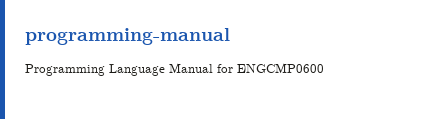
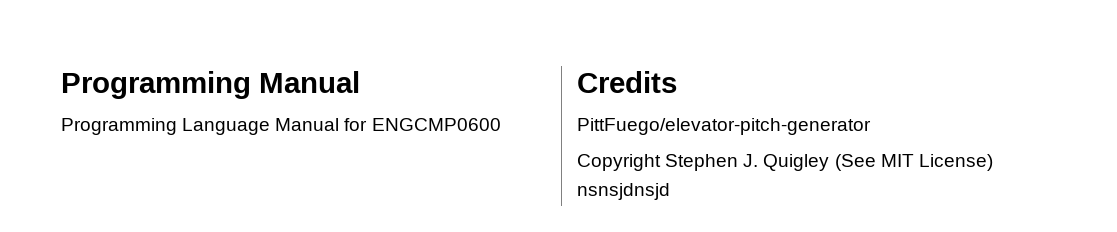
- programming-manual
+ Programming Manual
+ Credits
+ PittFuego/elevator-pitch-generator
+ Copyright Stephen J. Quigley (See MIT License) nsnsjdnsjd

